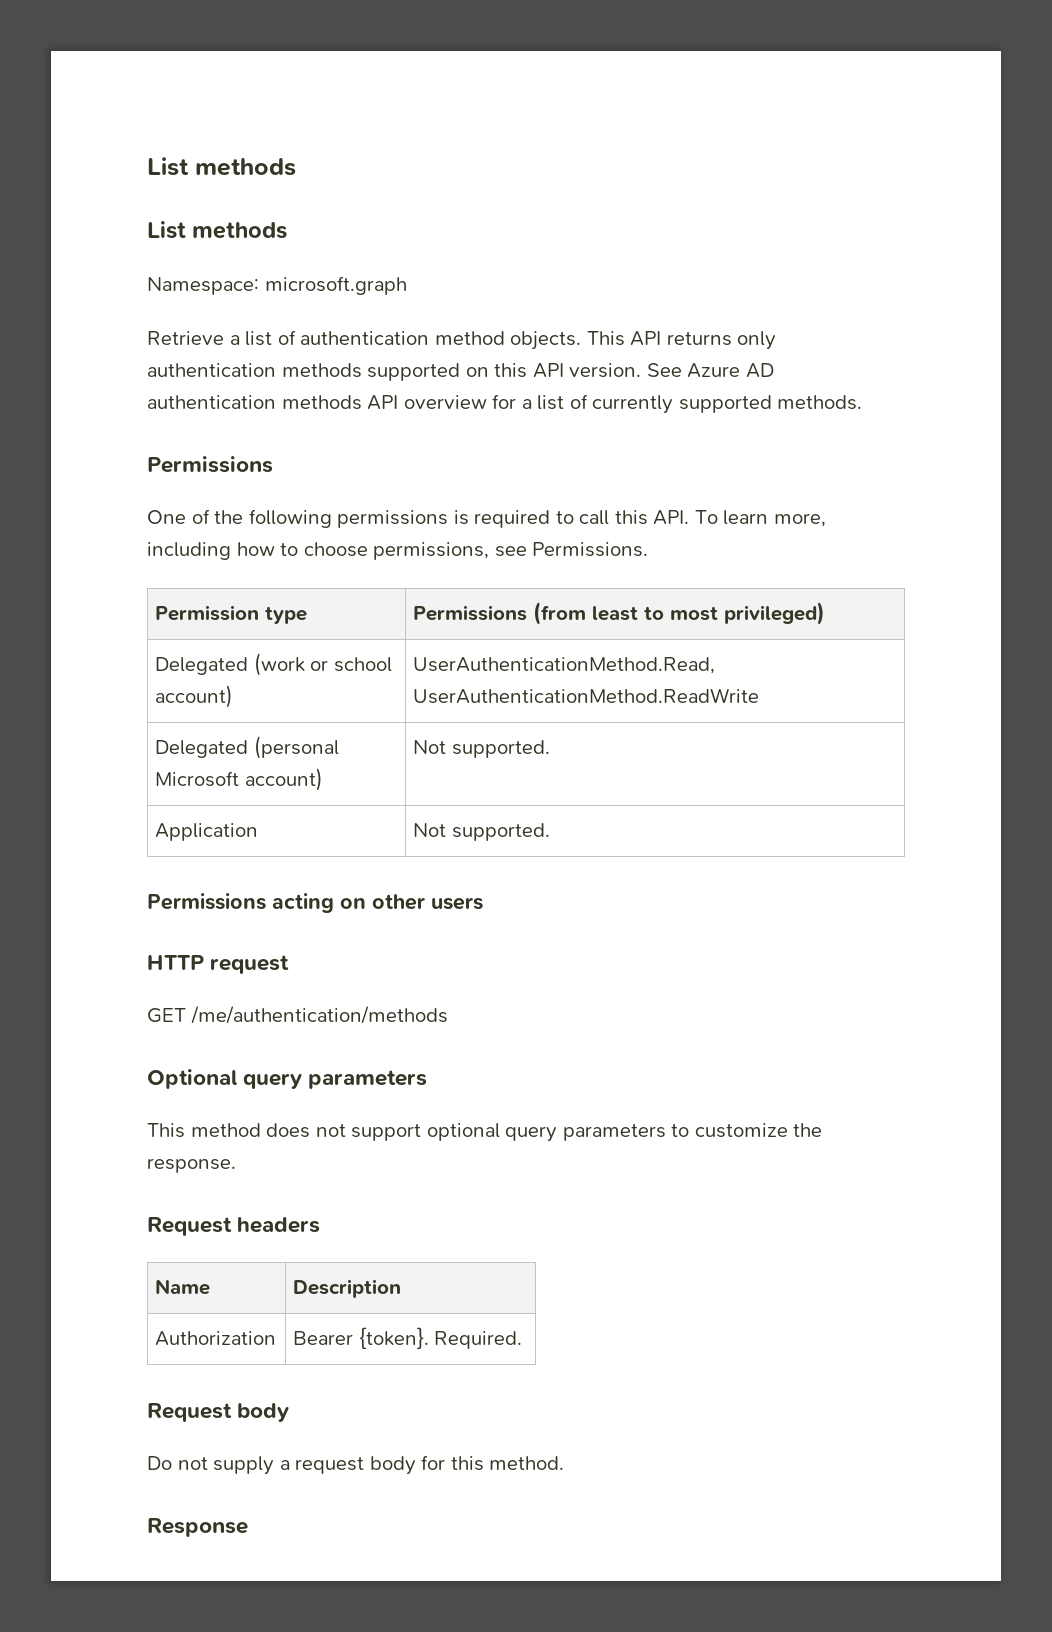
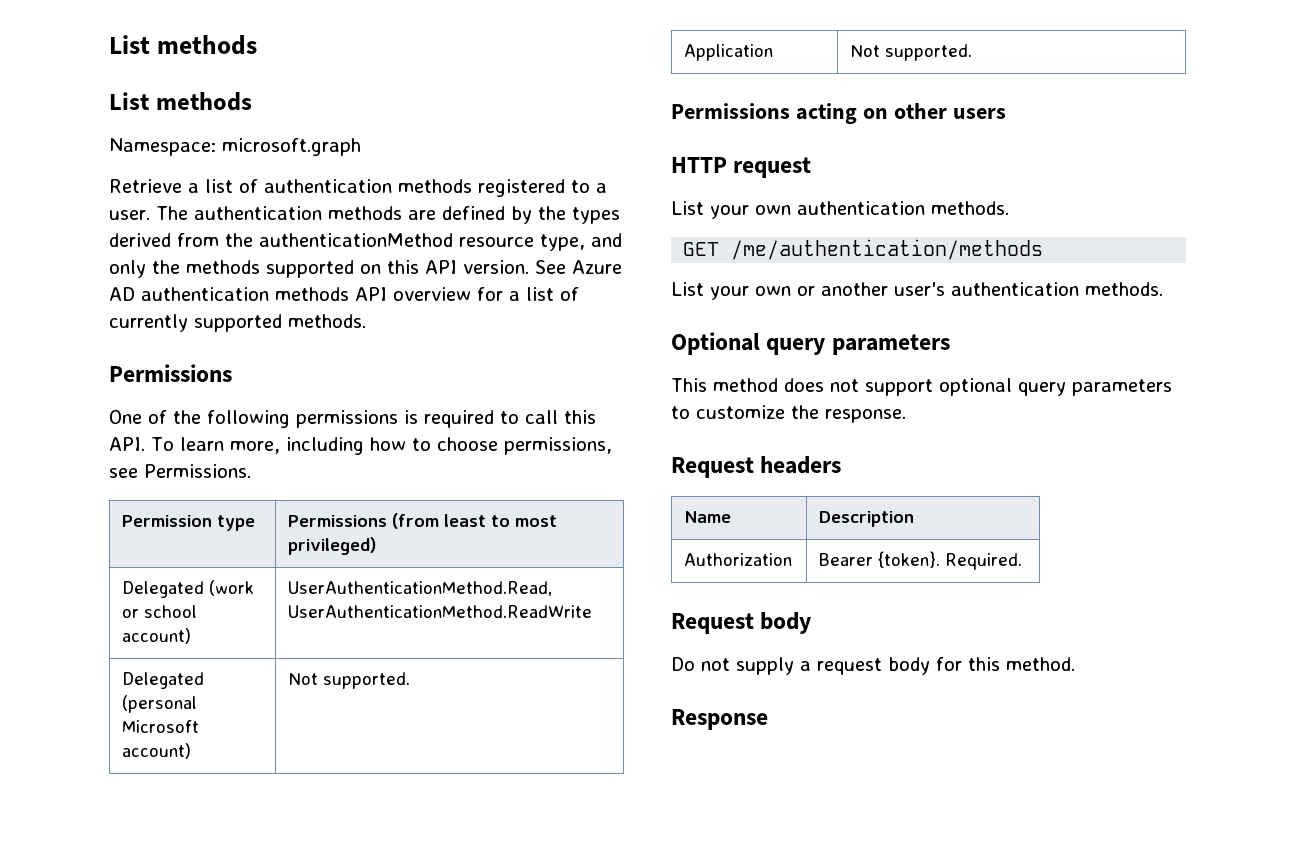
- Retrieve a list of authentication method objects. This API returns only authentication methods supported on this API version.
+ Retrieve a list of authentication methods registered to a user. The authentication methods are defined by the types derived from the authenticationMethod resource type, and only the methods supported on this API version.
+ List your own authentication methods.
  GET /me/authentication/methods
+ List your own or another user's authentication methods.

